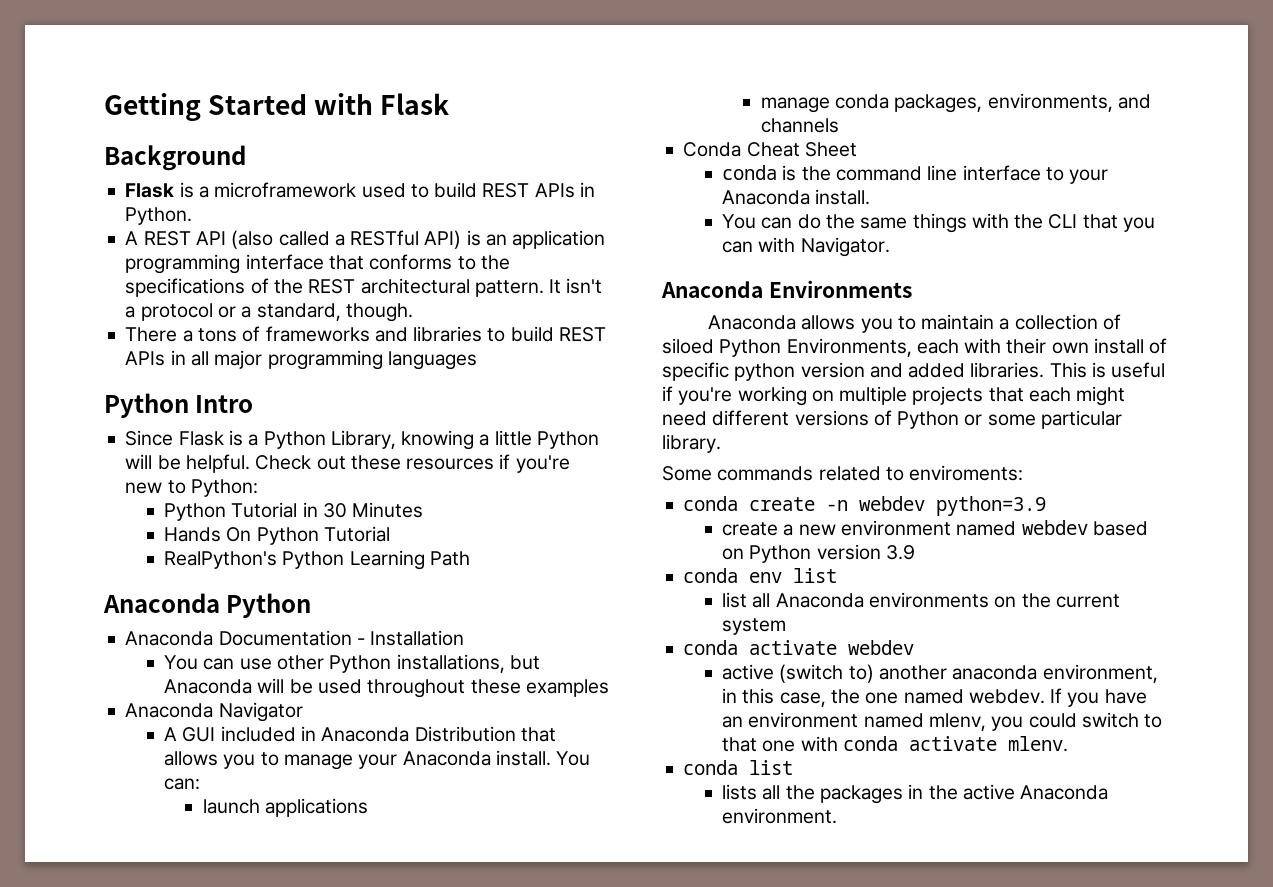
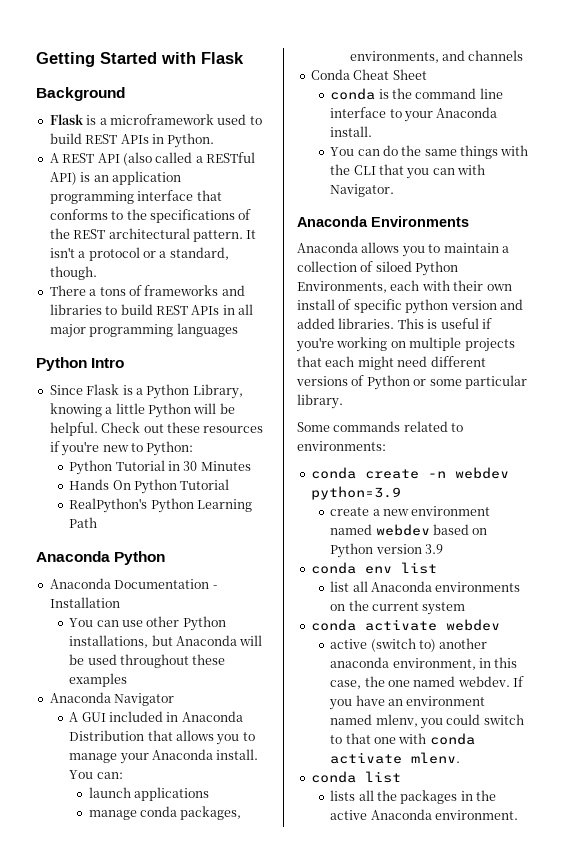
- Some commands related to enviroments:
+ Some commands related to environments:

